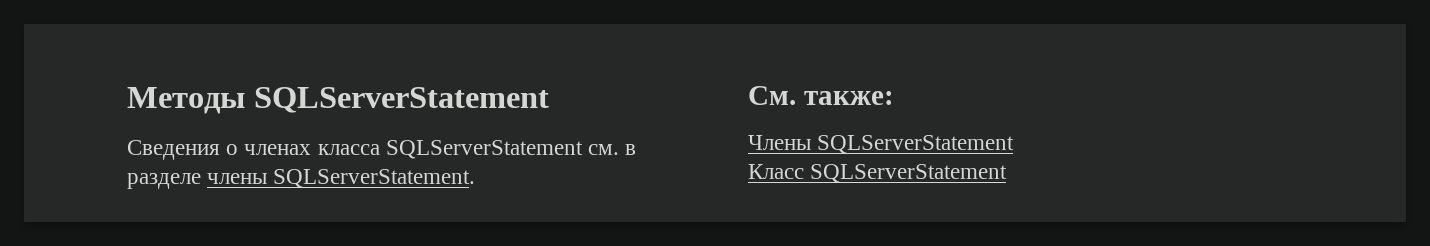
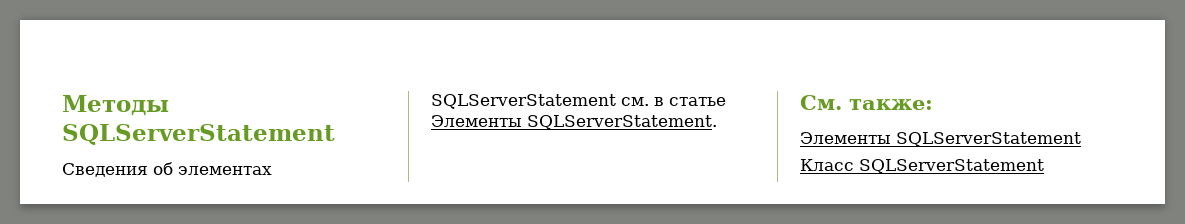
- Сведения о членах класса SQLServerStatement см. в разделе члены SQLServerStatement.
+ Сведения об элементах SQLServerStatement см. в статье Элементы SQLServerStatement.
- Члены SQLServerStatement
+ Элементы SQLServerStatement

